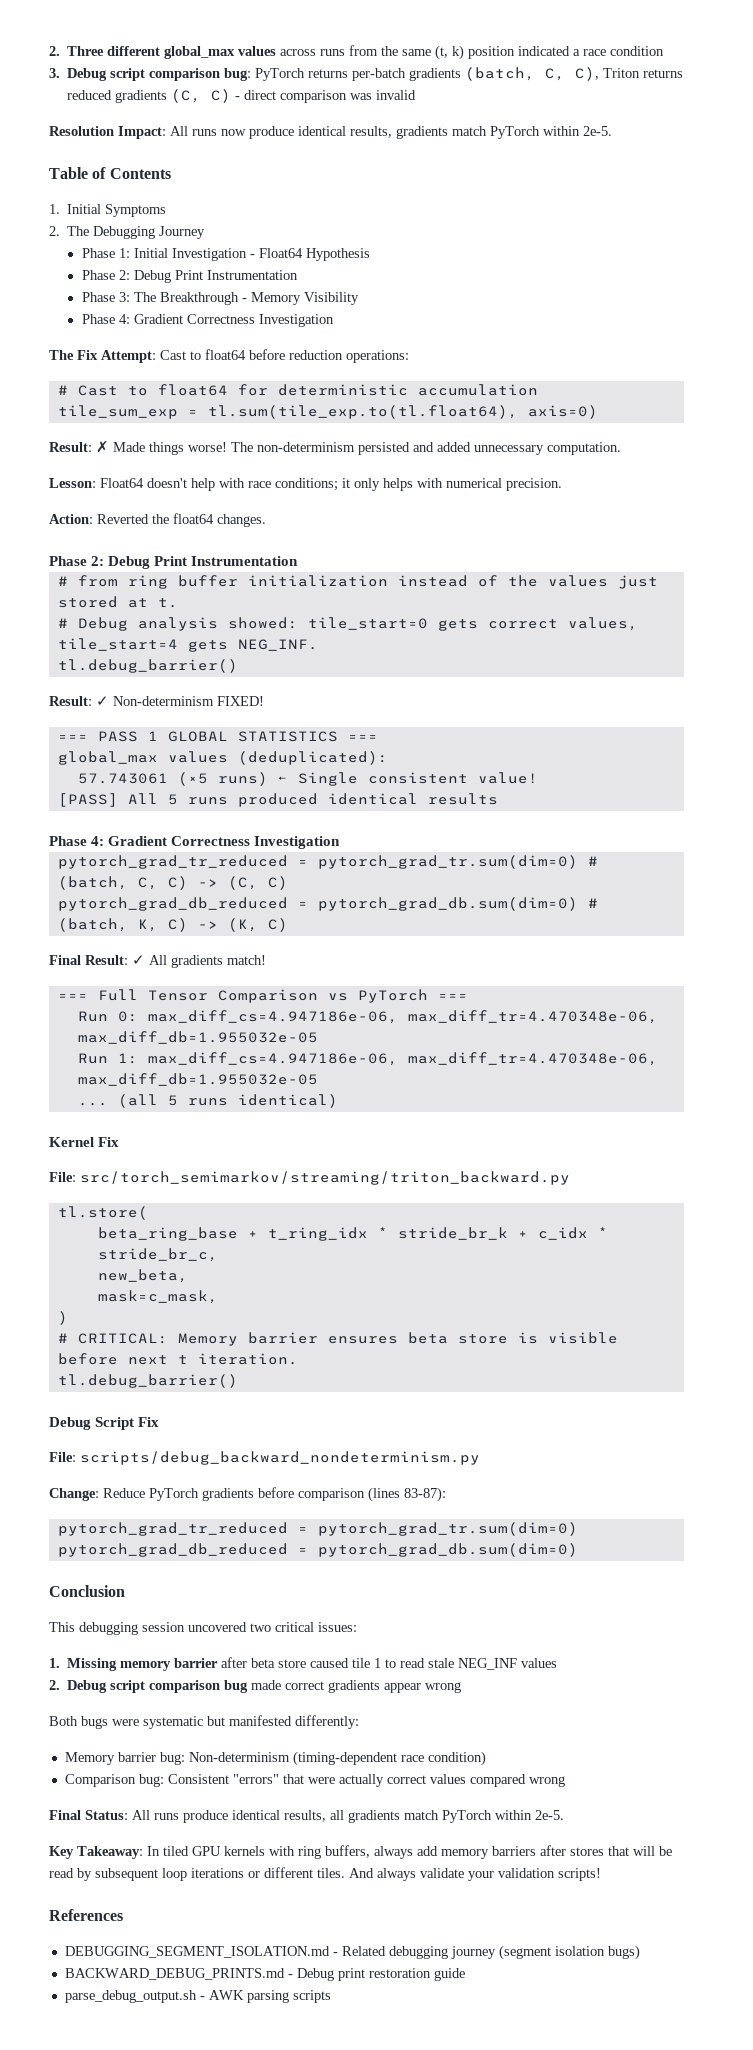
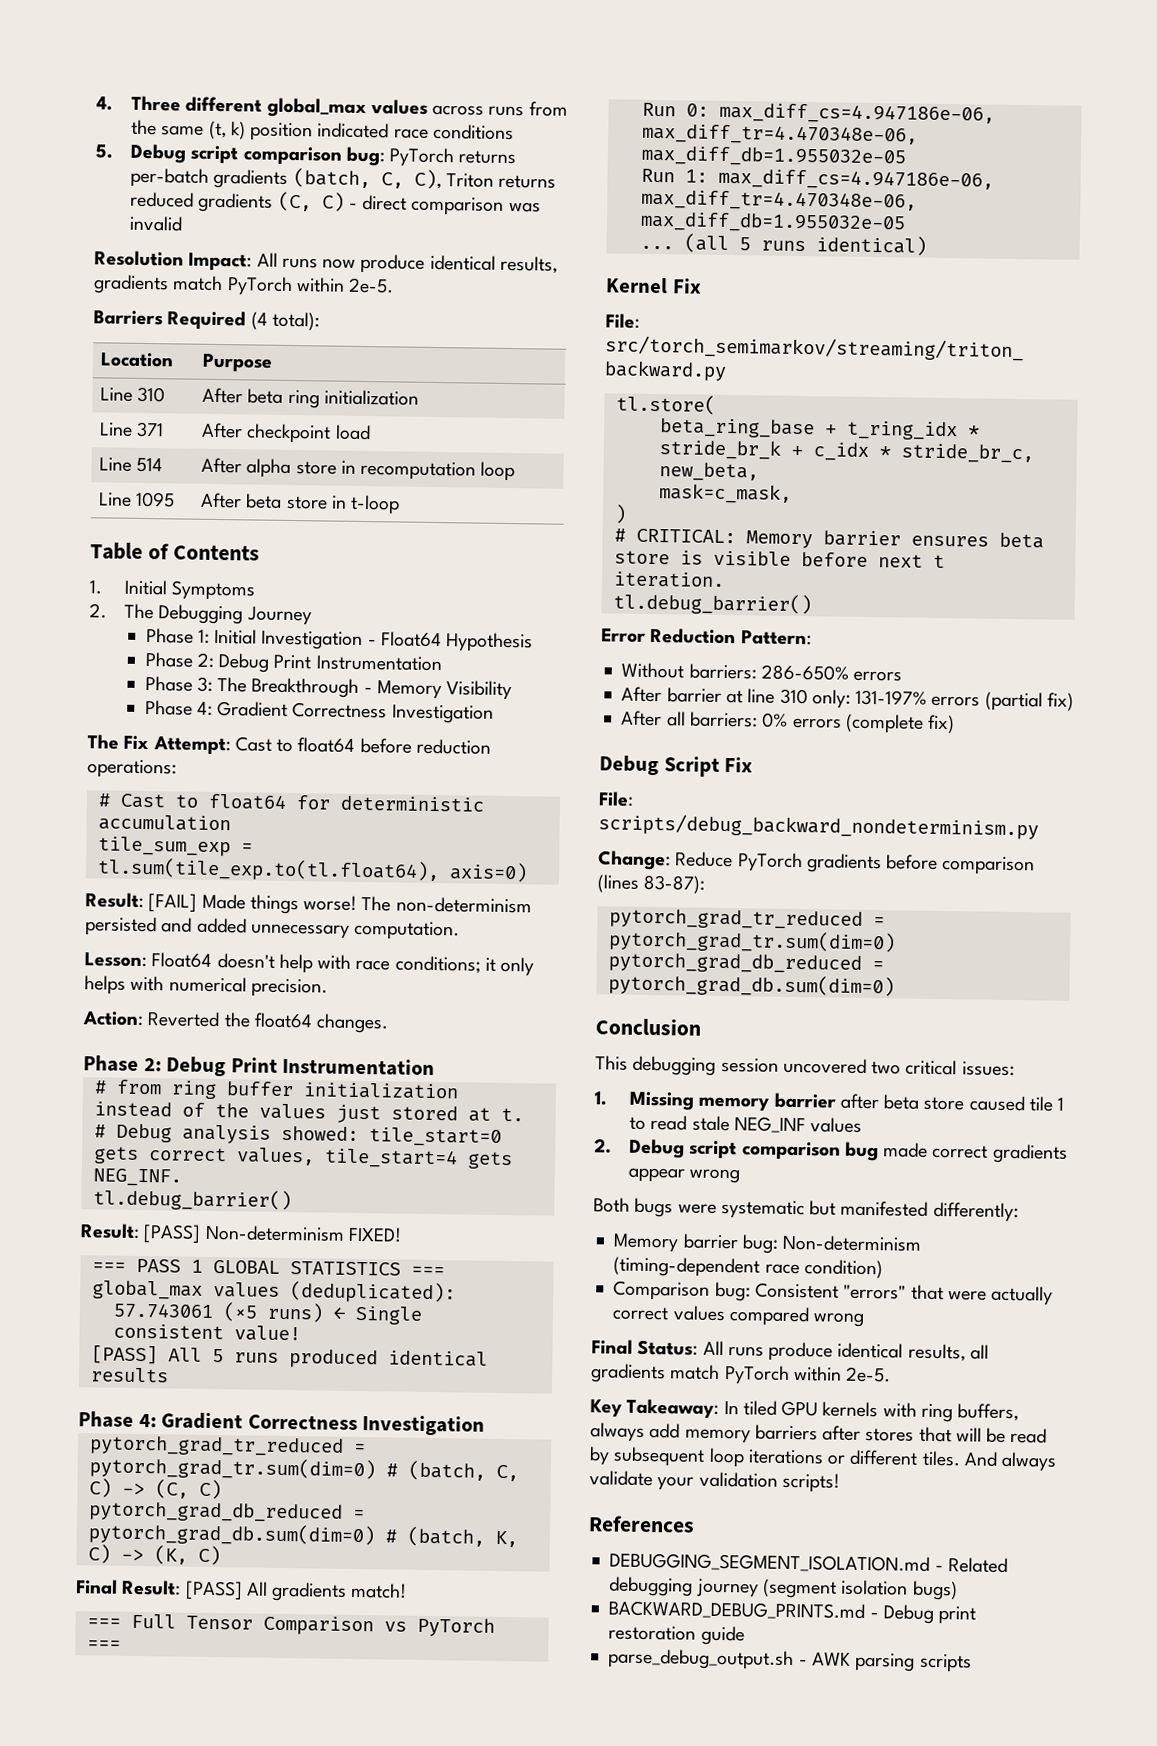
- 2. Three different global_max values across runs from the same (t, k) position indicated a race condition
- 3. Debug script comparison bug: PyTorch returns per-batch gradients (batch, C, C), Triton returns reduced gradients (C, C) - direct comparison was invalid
+ 4. Three different global_max values across runs from the same (t, k) position indicated race conditions
+ 5. Debug script comparison bug: PyTorch returns per-batch gradients (batch, C, C), Triton returns reduced gradients (C, C) - direct comparison was invalid
+ Barriers Required (4 total):
+ Location | Purpose
+ Line 310 | After beta ring initialization
+ Line 371 | After checkpoint load
+ Line 514 | After alpha store in recomputation loop
+ Line 1095 | After beta store in t-loop
- Result: ✗ Made things worse!
+ Result: [FAIL] Made things worse!
- Result: ✓ Non-determinism FIXED!
+ Result: [PASS] Non-determinism FIXED!
- Final Result: ✓ All gradients match!
+ Final Result: [PASS] All gradients match!
+ Error Reduction Pattern:
+ Without barriers: 286-650% errors
+ After barrier at line 310 only: 131-197% errors (partial fix)
+ After all barriers: 0% errors (complete fix)

